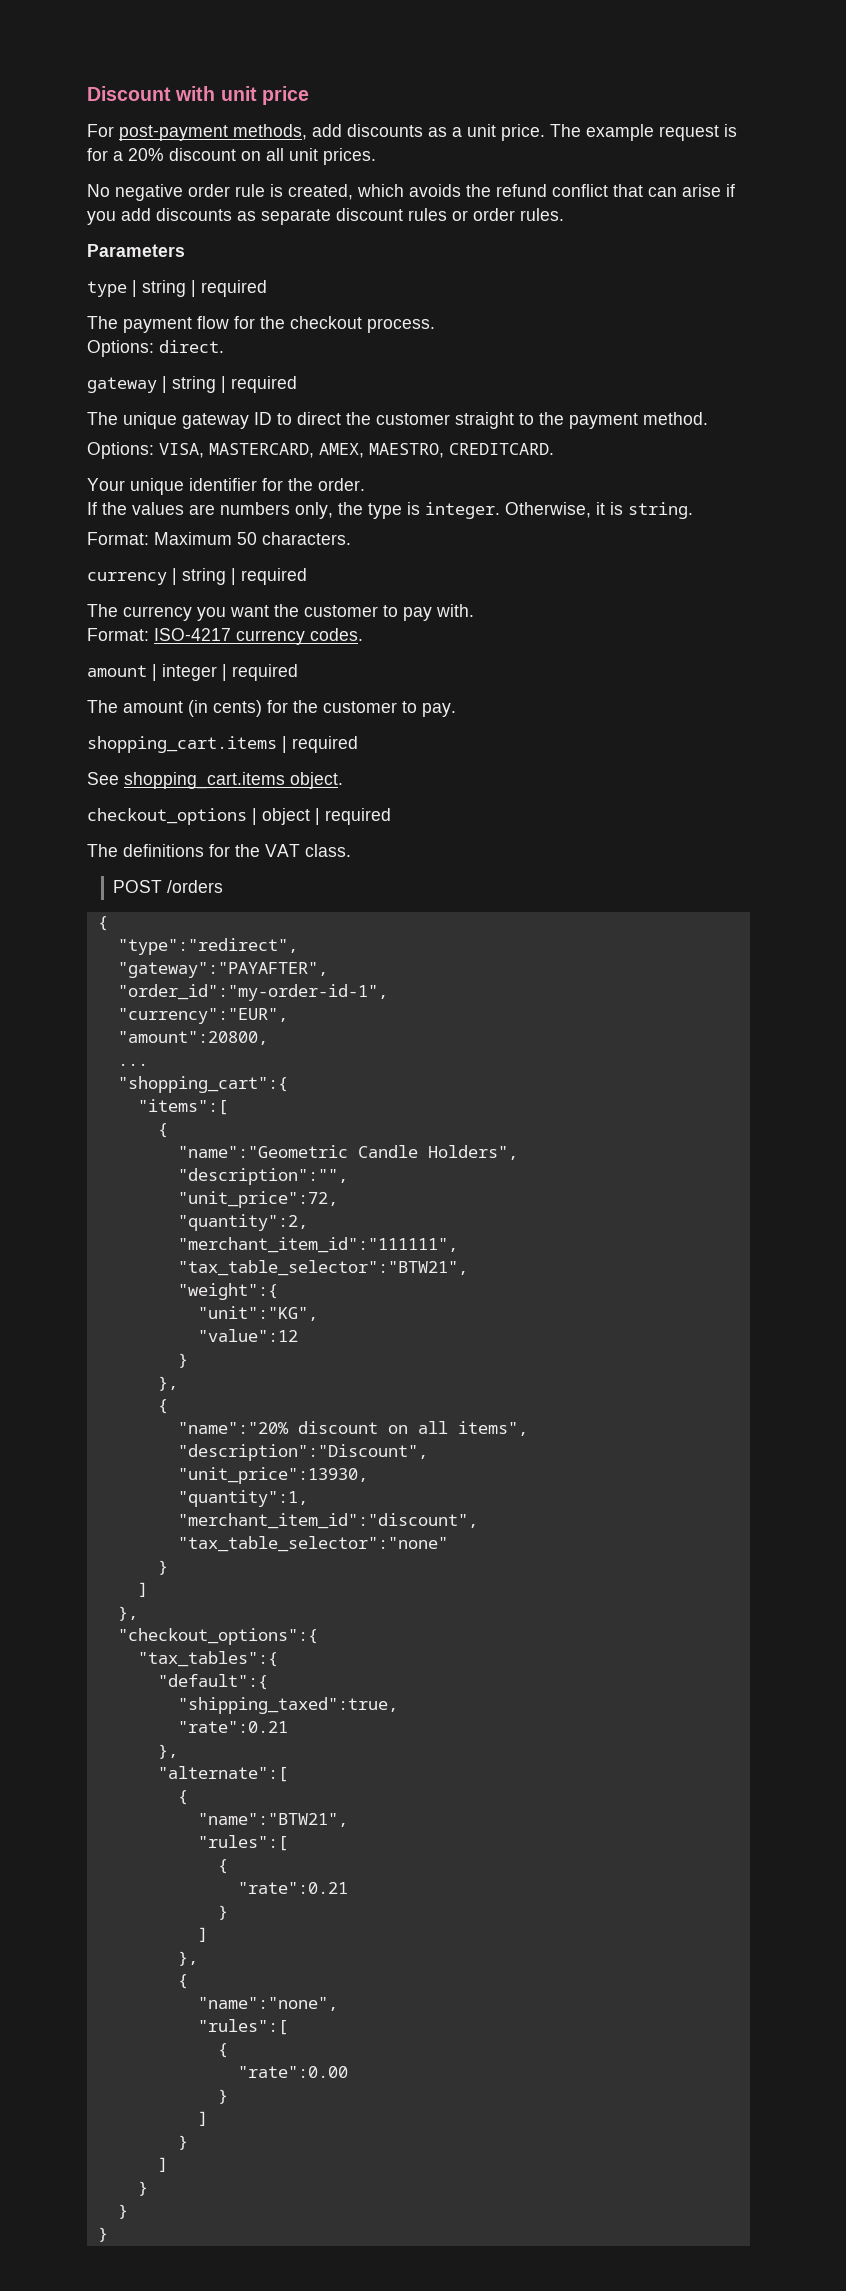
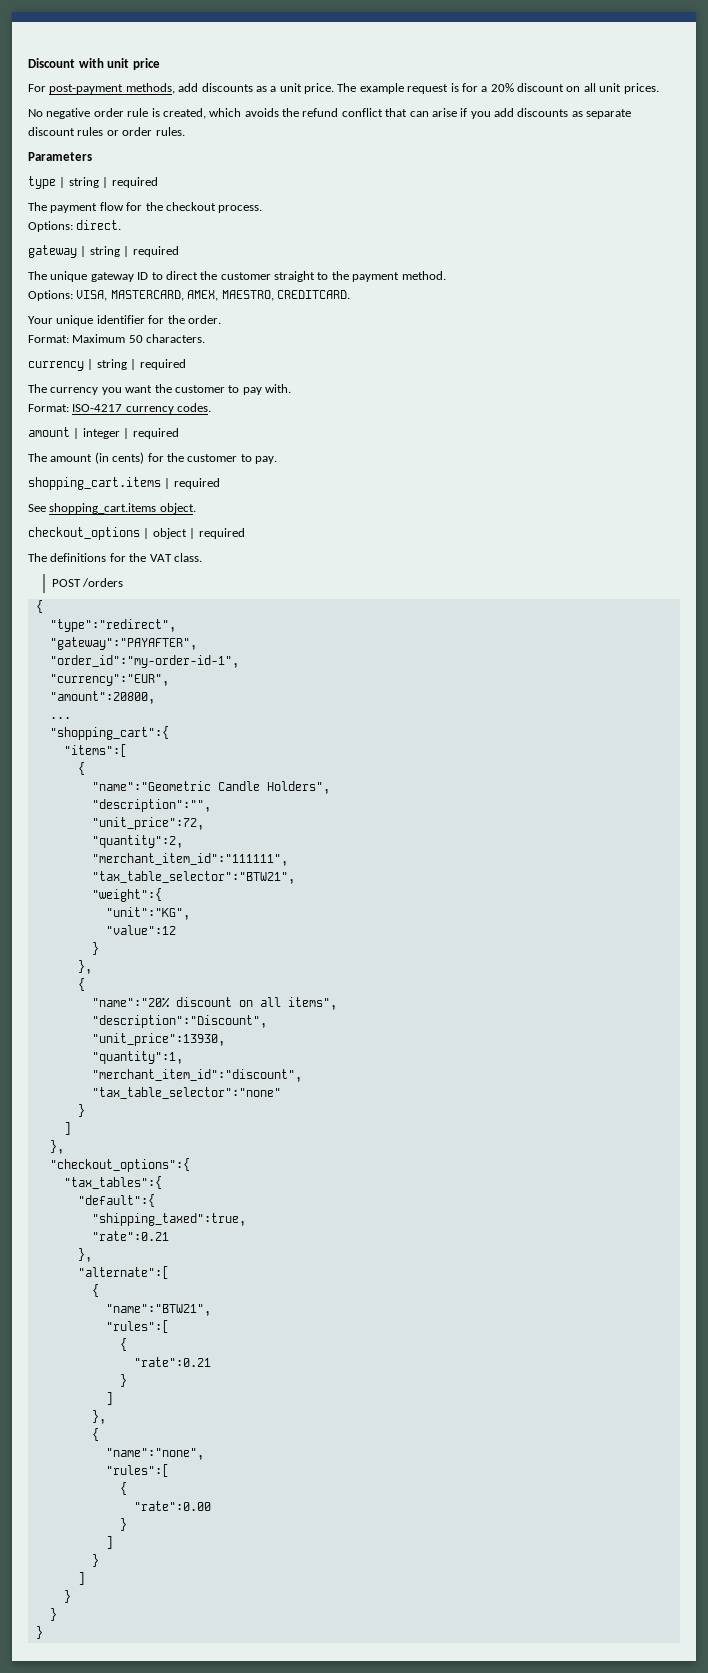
- If the values are numbers only, the type is integer. Otherwise, it is string.

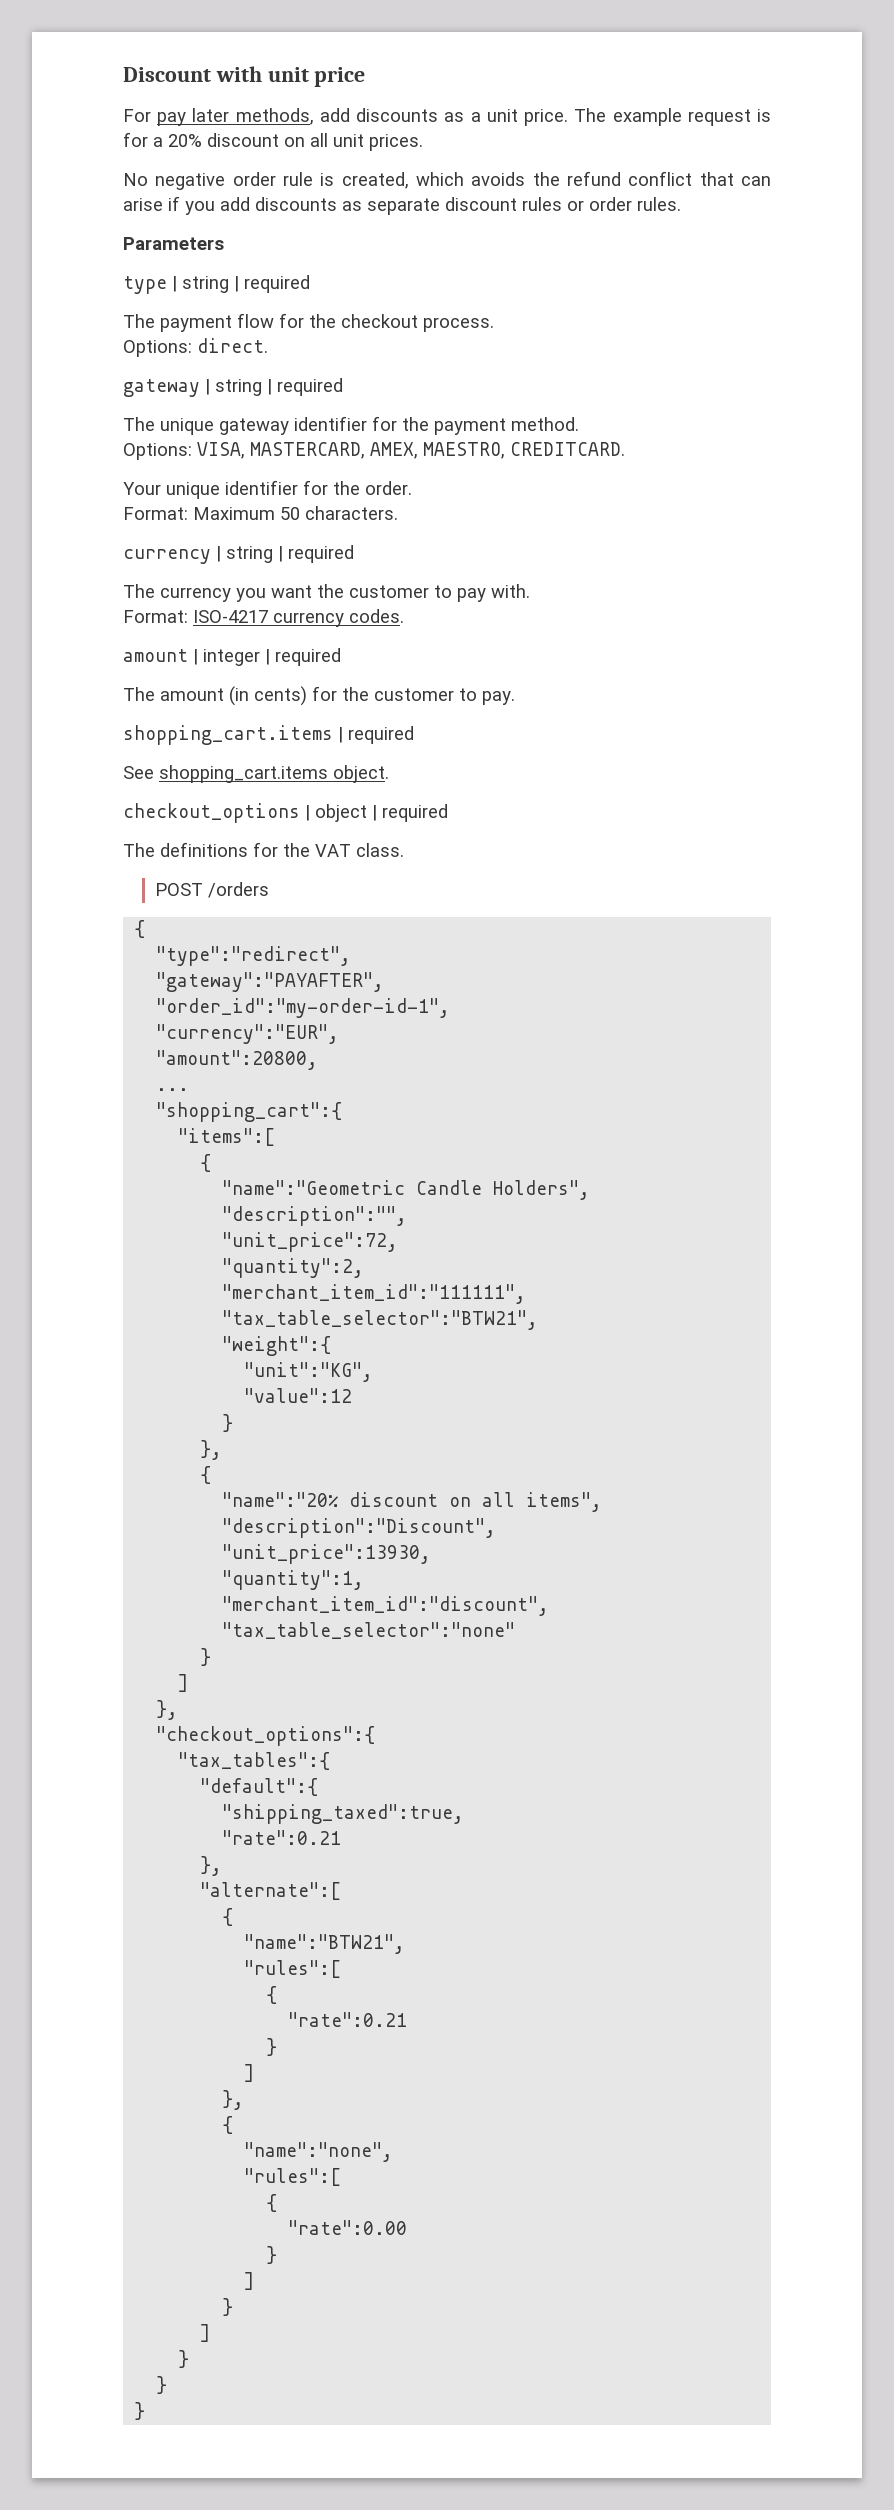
- For post-payment methods, add discounts as a unit price.
+ For pay later methods, add discounts as a unit price.
- The unique gateway ID to direct the customer straight to the payment method.
+ The unique gateway identifier for the payment method.

